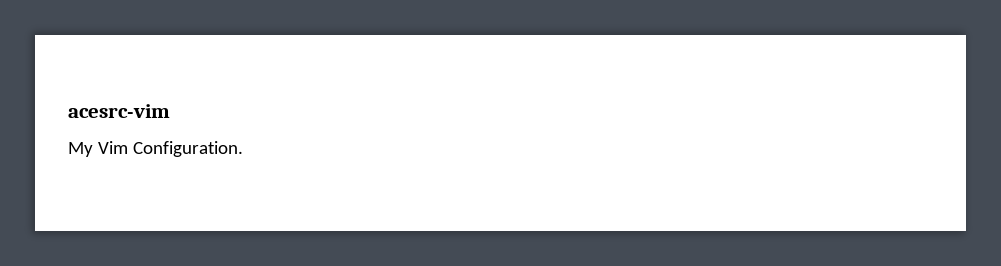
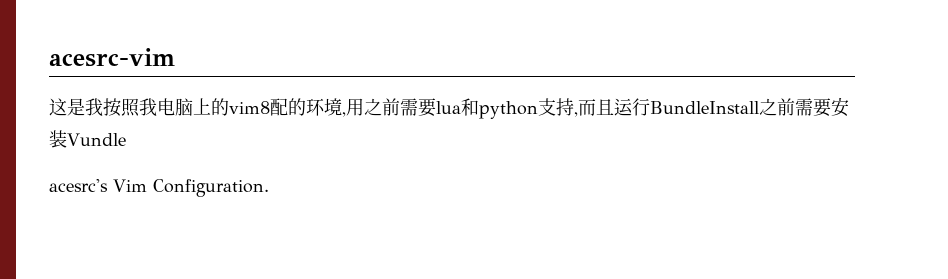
- My Vim Configuration.
+ 这是我按照我电脑上的vim8配的环境,用之前需要lua和python支持,而且运行BundleInstall之前需要安装Vundle
+ acesrc's Vim Configuration.

